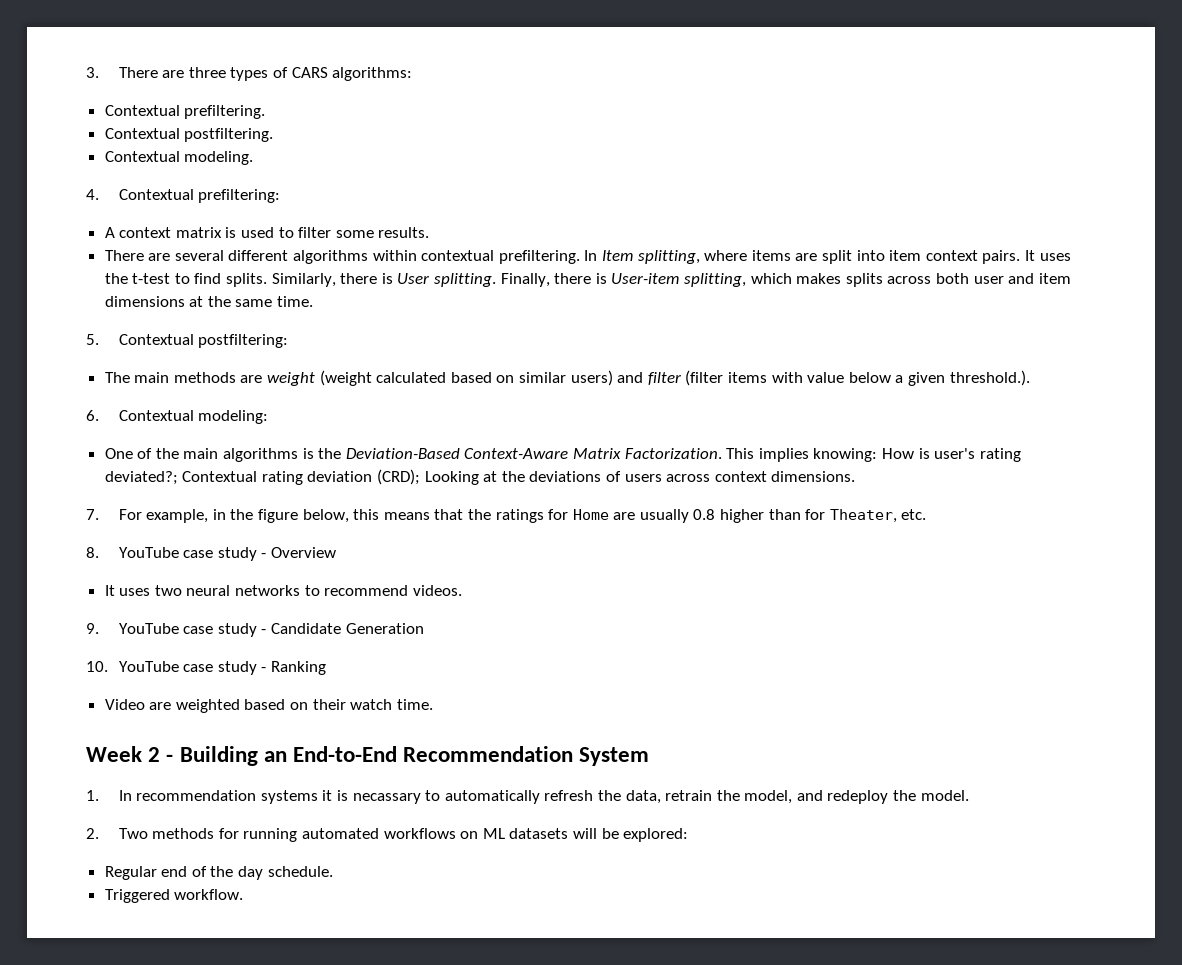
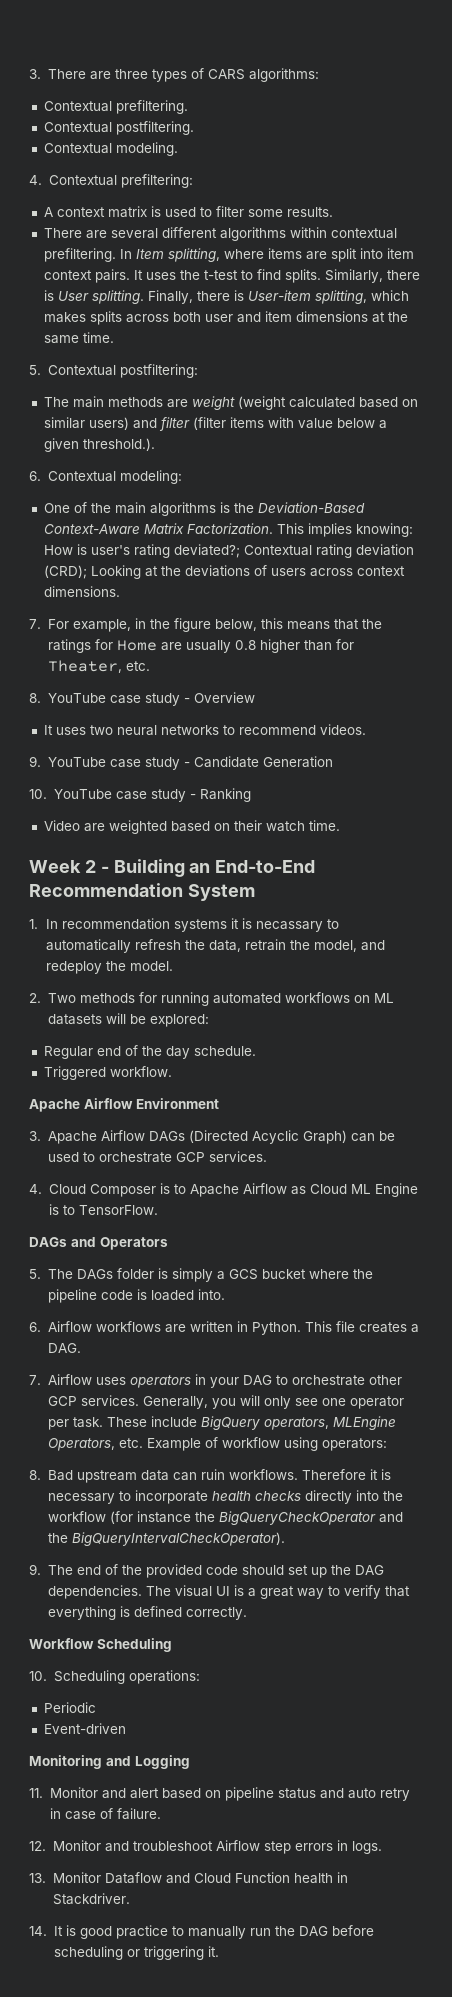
+ Apache Airflow Environment
+ 3. Apache Airflow DAGs (Directed Acyclic Graph) can be used to orchestrate GCP services.
+ 4. Cloud Composer is to Apache Airflow as Cloud ML Engine is to TensorFlow.
+ DAGs and Operators
+ 5. The DAGs folder is simply a GCS bucket where the pipeline code is loaded into.
+ 6. Airflow workflows are written in Python. This file creates a DAG.
+ 7. Airflow uses operators in your DAG to orchestrate other GCP services. Generally, you will only see one operator per task. These include BigQuery operators, MLEngine Operators, etc. Example of workflow using operators:
+ 8. Bad upstream data can ruin workflows. Therefore it is necessary to incorporate health checks directly into the workflow (for instance the BigQueryCheckOperator and the BigQueryIntervalCheckOperator).
+ 9. The end of the provided code should set up the DAG dependencies. The visual UI is a great way to verify that everything is defined correctly.
+ Workflow Scheduling
+ 10. Scheduling operations:
+ Periodic
+ Event-driven
+ Monitoring and Logging
+ 11. Monitor and alert based on pipeline status and auto retry in case of failure.
+ 12. Monitor and troubleshoot Airflow step errors in logs.
+ 13. Monitor Dataflow and Cloud Function health in Stackdriver.
+ 14. It is good practice to manually run the DAG before scheduling or triggering it.

